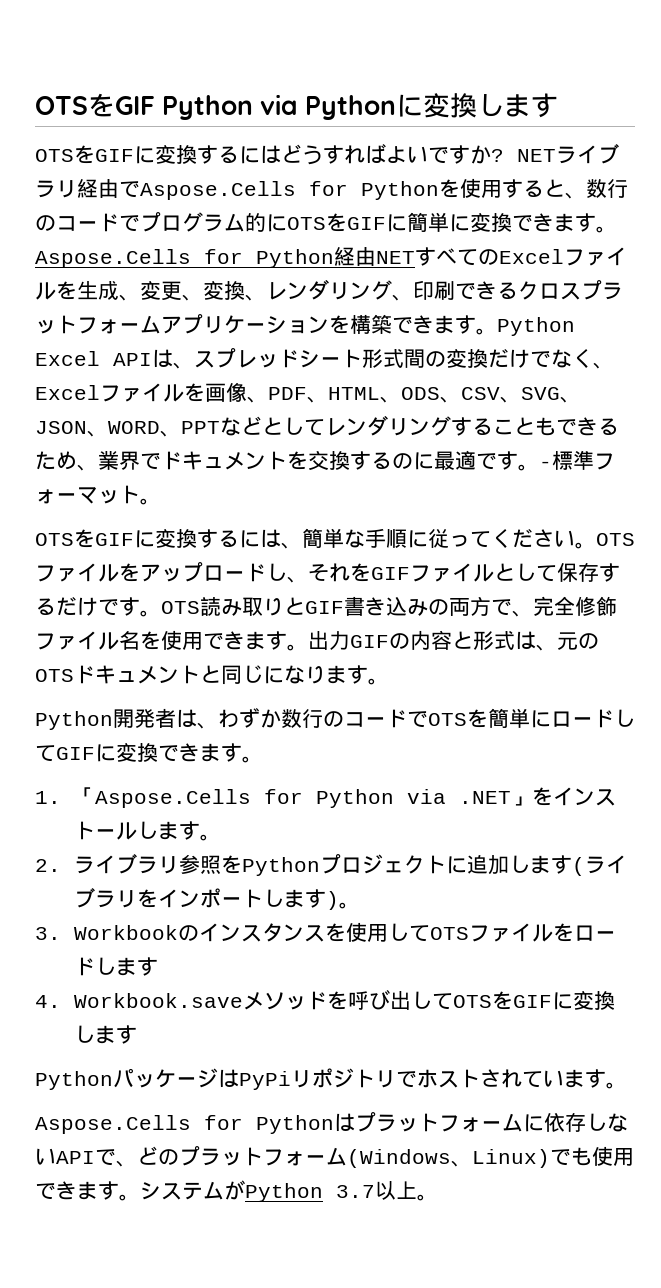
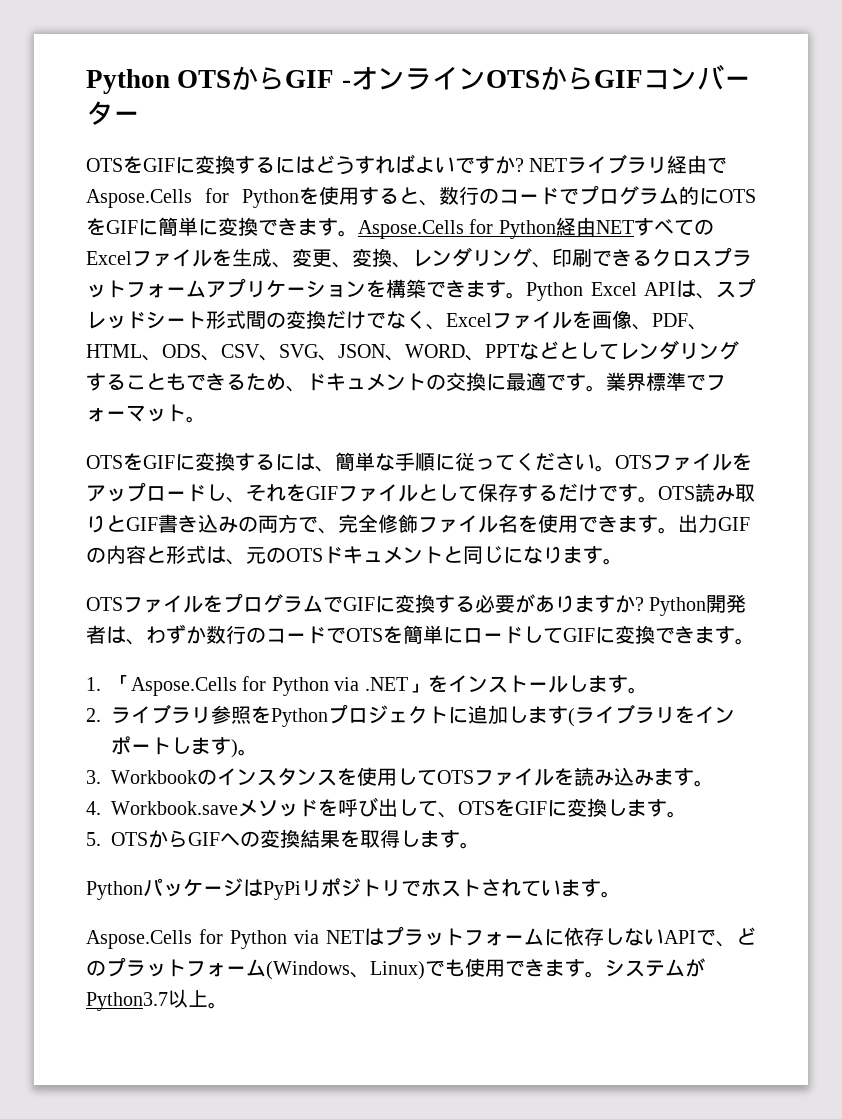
- OTSをGIF Python via Pythonに変換します
+ Python OTSからGIF -オンラインOTSからGIFコンバーター
- Python Excel APIは、スプレッドシート形式間の変換だけでなく、Excelファイルを画像、PDF、HTML、ODS、CSV、SVG、JSON、WORD、PPTなどとしてレンダリングすることもできるため、業界でドキュメントを交換するのに最適です。
+ Python Excel APIは、スプレッドシート形式間の変換だけでなく、Excelファイルを画像、PDF、HTML、ODS、CSV、SVG、JSON、WORD、PPTなどとしてレンダリングすることもできるため、ドキュメントの交換に最適です。
- -標準フォーマット。
+ 業界標準でフォーマット。
+ OTSファイルをプログラムでGIFに変換する必要がありますか?
- 3. Workbookのインスタンスを使用してOTSファイルをロードします
+ 3. Workbookのインスタンスを使用してOTSファイルを読み込みます。
- 4. Workbook.saveメソッドを呼び出してOTSをGIFに変換します
+ 4. Workbook.saveメソッドを呼び出して、OTSをGIFに変換します。
+ 5. OTSからGIFへの変換結果を取得します。
- Aspose.Cells for Pythonはプラットフォームに依存しないAPIで、どのプラットフォーム(Windows、Linux)でも使用できます。
+ Aspose.Cells for Python via NETはプラットフォームに依存しないAPIで、どのプラットフォーム(Windows、Linux)でも使用できます。
- システムがPython 3.7以上。
+ システムがPython3.7以上。

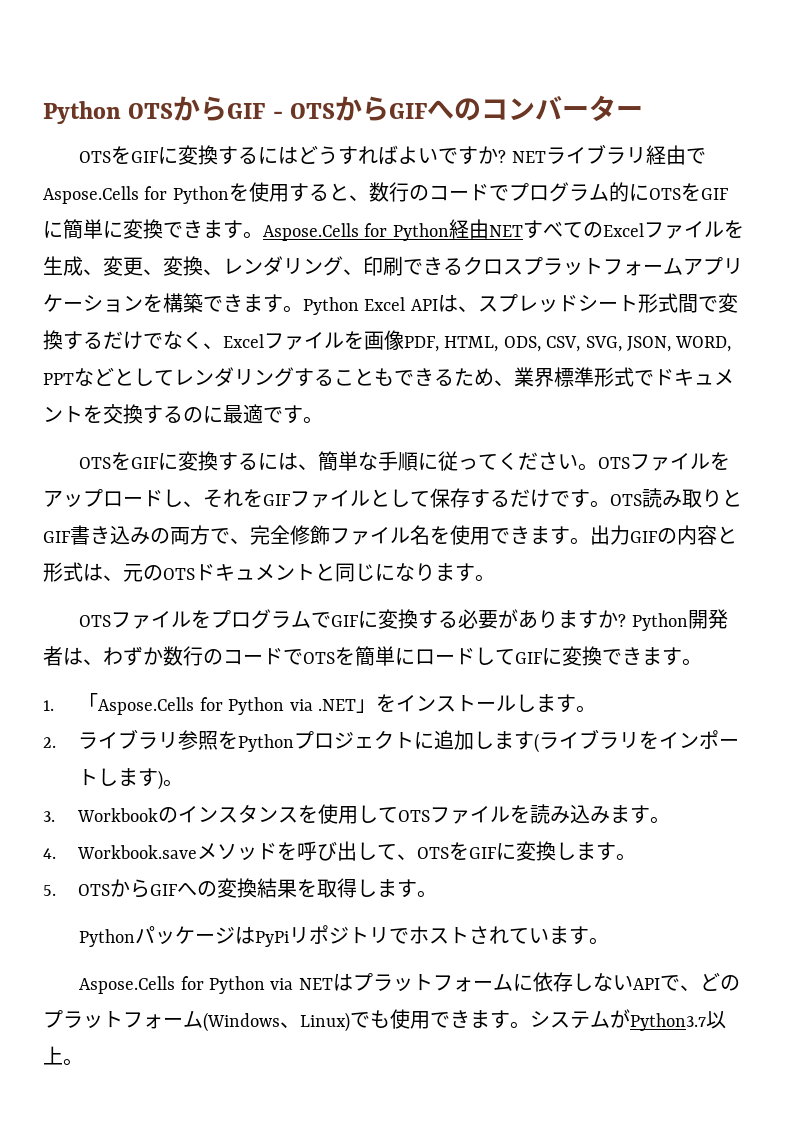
- Python OTSからGIF -オンラインOTSからGIFコンバーター
+ Python OTSからGIF - OTSからGIFへのコンバーター
- Python Excel APIは、スプレッドシート形式間の変換だけでなく、Excelファイルを画像、PDF、HTML、ODS、CSV、SVG、JSON、WORD、PPTなどとしてレンダリングすることもできるため、ドキュメントの交換に最適です。業界標準でフォーマット。
+ Python Excel APIは、スプレッドシート形式間で変換するだけでなく、Excelファイルを画像PDF, HTML, ODS, CSV, SVG, JSON, WORD, PPTなどとしてレンダリングすることもできるため、業界標準形式でドキュメントを交換するのに最適です。

